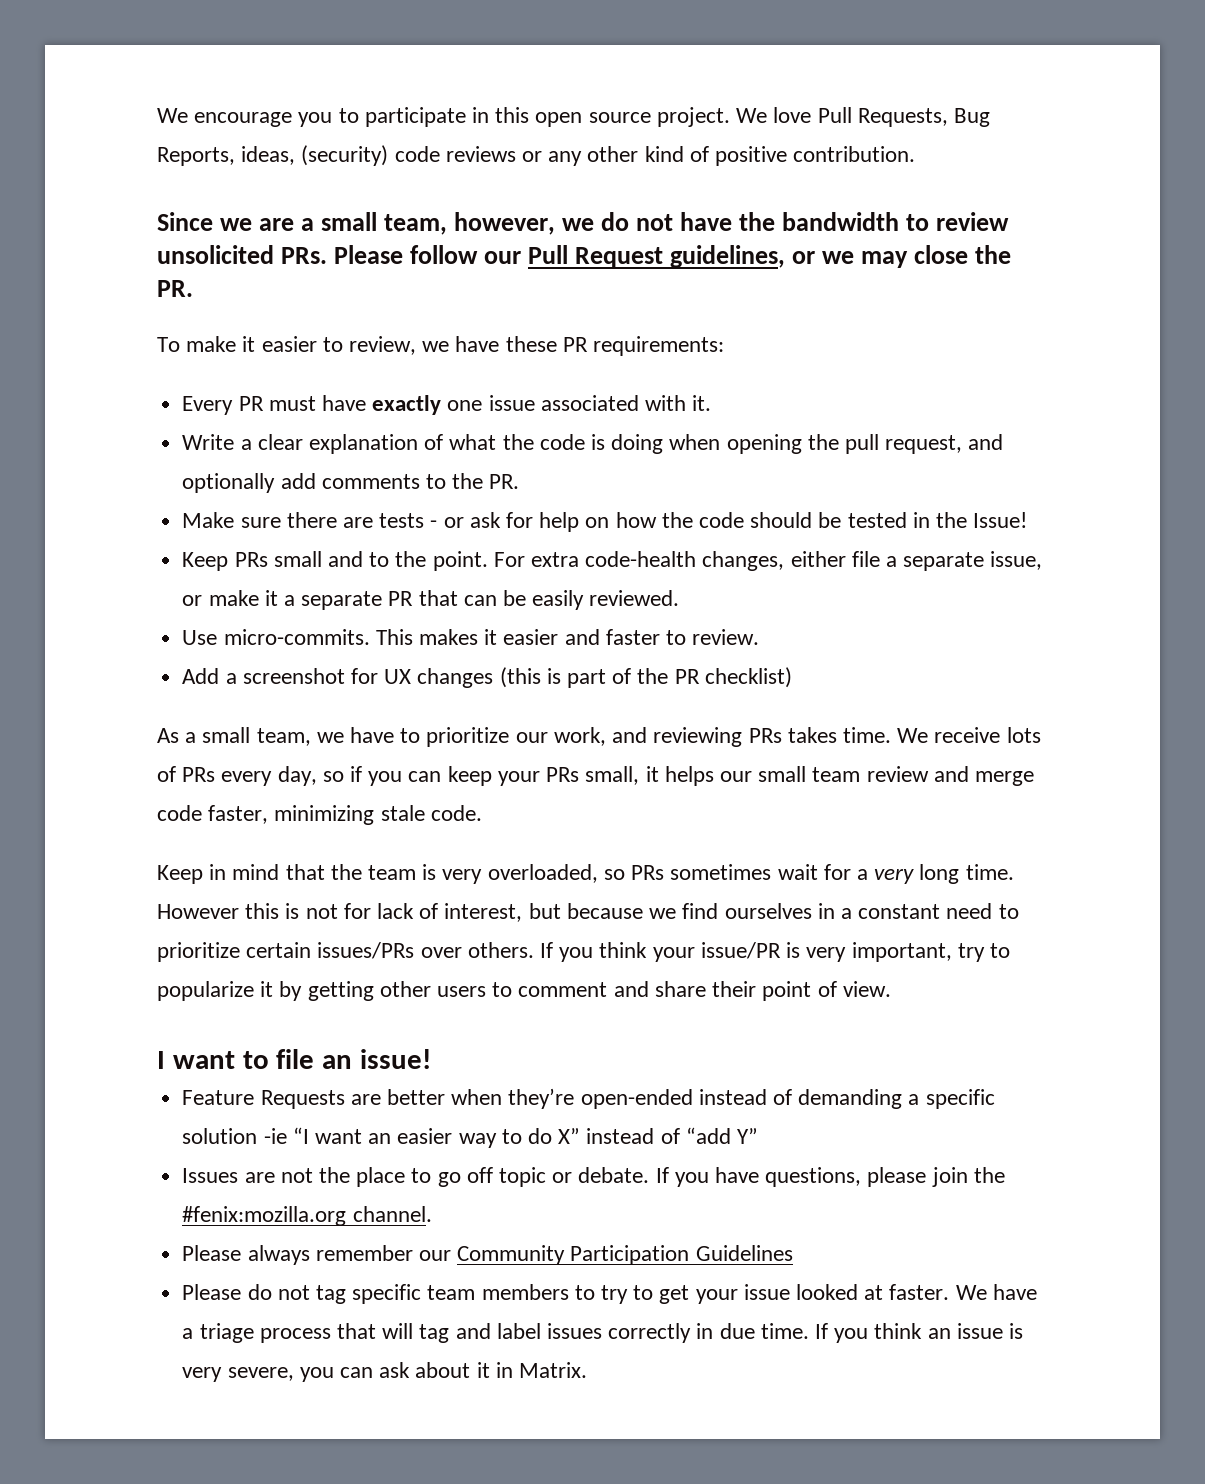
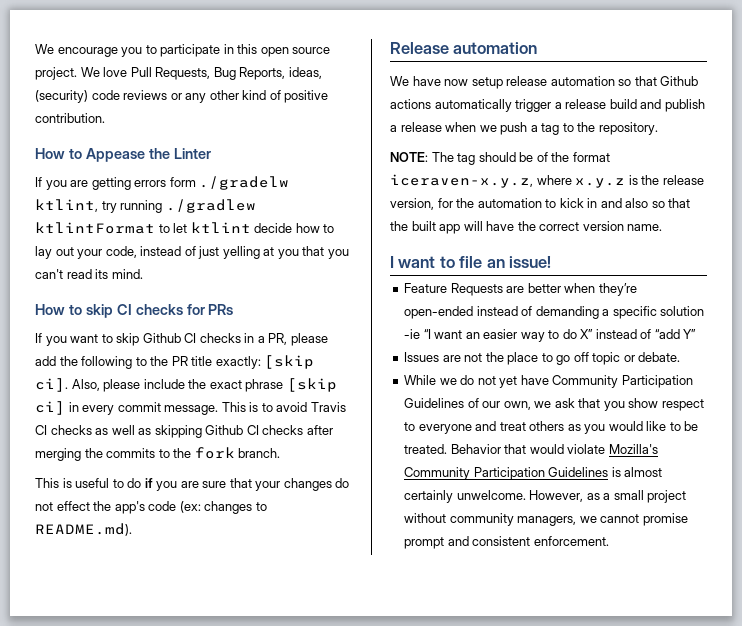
- Since we are a small team, however, we do not have the bandwidth to review unsolicited PRs. Please follow our Pull Request guidelines, or we may close the PR.
- To make it easier to review, we have these PR requirements:
- Every PR must have exactly one issue associated with it.
- Write a clear explanation of what the code is doing when opening the pull request, and optionally add comments to the PR.
- Make sure there are tests - or ask for help on how the code should be tested in the Issue!
- Keep PRs small and to the point. For extra code-health changes, either file a separate issue, or make it a separate PR that can be easily reviewed.
- Use micro-commits. This makes it easier and faster to review.
- Add a screenshot for UX changes (this is part of the PR checklist)
- As a small team, we have to prioritize our work, and reviewing PRs takes time. We receive lots of PRs every day, so if you can keep your PRs small, it helps our small team review and merge code faster, minimizing stale code.
- Keep in mind that the team is very overloaded, so PRs sometimes wait for a very long time. However this is not for lack of interest, but because we find ourselves in a constant need to prioritize certain issues/PRs over others. If you think your issue/PR is very important, try to popularize it by getting other users to comment and share their point of view.
+ How to Appease the Linter
+ If you are getting errors form ./gradelw ktlint, try running ./gradlew ktlintFormat to let ktlint decide how to lay out your code, instead of just yelling at you that you can't read its mind.
+ How to skip CI checks for PRs
+ If you want to skip Github CI checks in a PR, please add the following to the PR title exactly: [skip ci]. Also, please include the exact phrase [skip ci] in every commit message. This is to avoid Travis CI checks as well as skipping Github CI checks after merging the commits to the fork branch.
+ This is useful to do if you are sure that your changes do not effect the app's code (ex: changes to README.md).
+ Release automation
+ We have now setup release automation so that Github actions automatically trigger a release build and publish a release when we push a tag to the repository.
+ NOTE: The tag should be of the format iceraven-x.y.z, where x.y.z is the release version, for the automation to kick in and also so that the built app will have the correct version name.
- Issues are not the place to go off topic or debate. If you have questions, please join the #fenix:mozilla.org channel.
- Please always remember our Community Participation Guidelines
- Please do not tag specific team members to try to get your issue looked at faster. We have a triage process that will tag and label issues correctly in due time. If you think an issue is very severe, you can ask about it in Matrix.
+ Issues are not the place to go off topic or debate.
+ While we do not yet have Community Participation Guidelines of our own, we ask that you show respect to everyone and treat others as you would like to be treated. Behavior that would violate Mozilla's Community Participation Guidelines is almost certainly unwelcome. However, as a small project without community managers, we cannot promise prompt and consistent enforcement.

